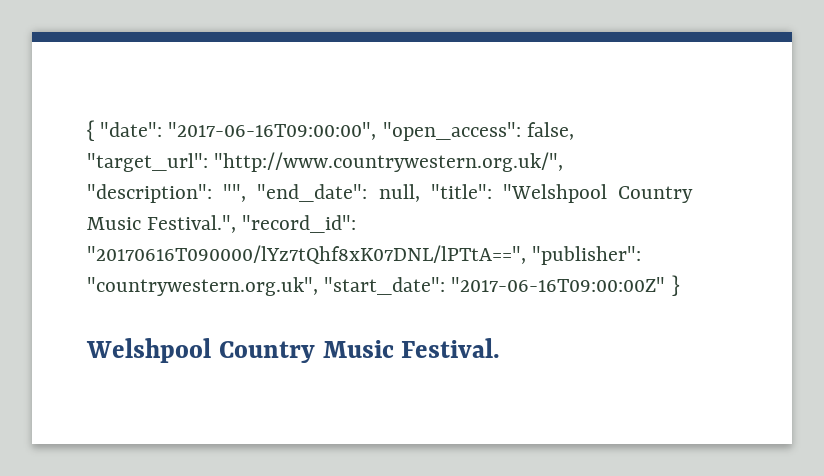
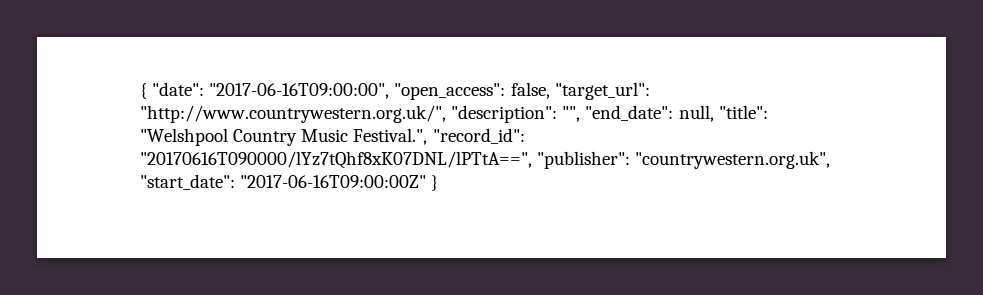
- Welshpool Country Music Festival.

